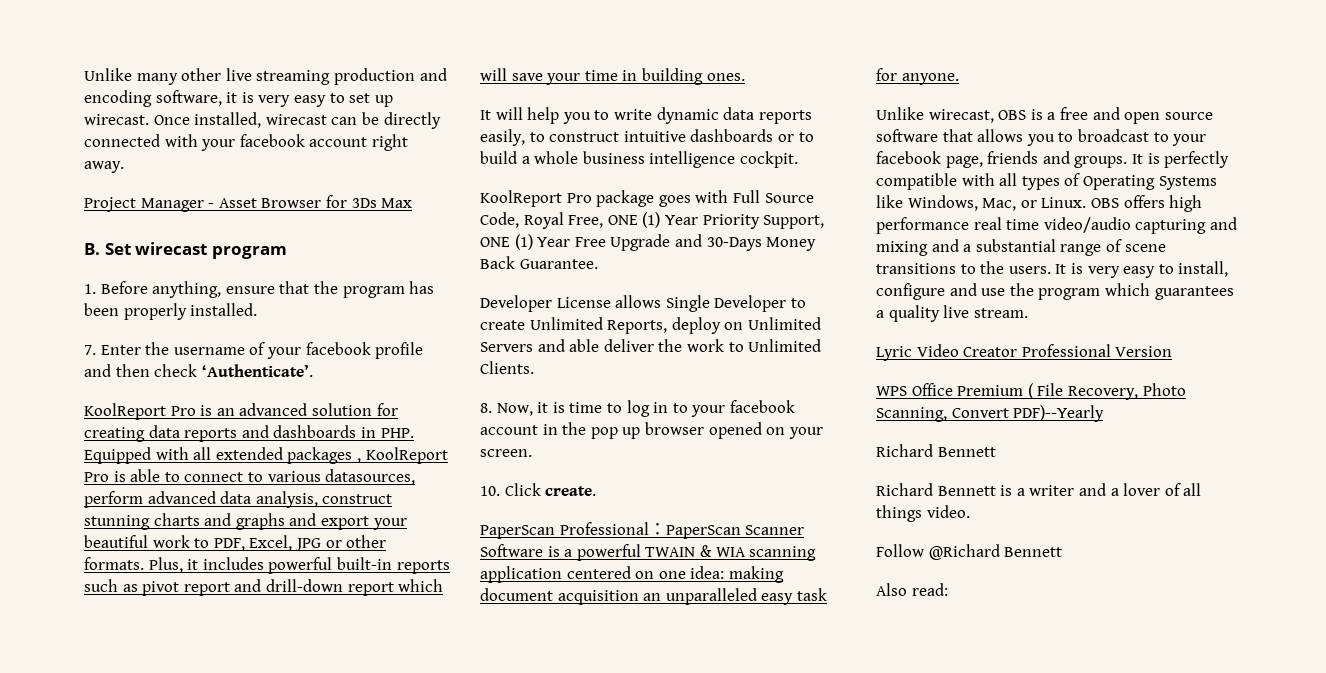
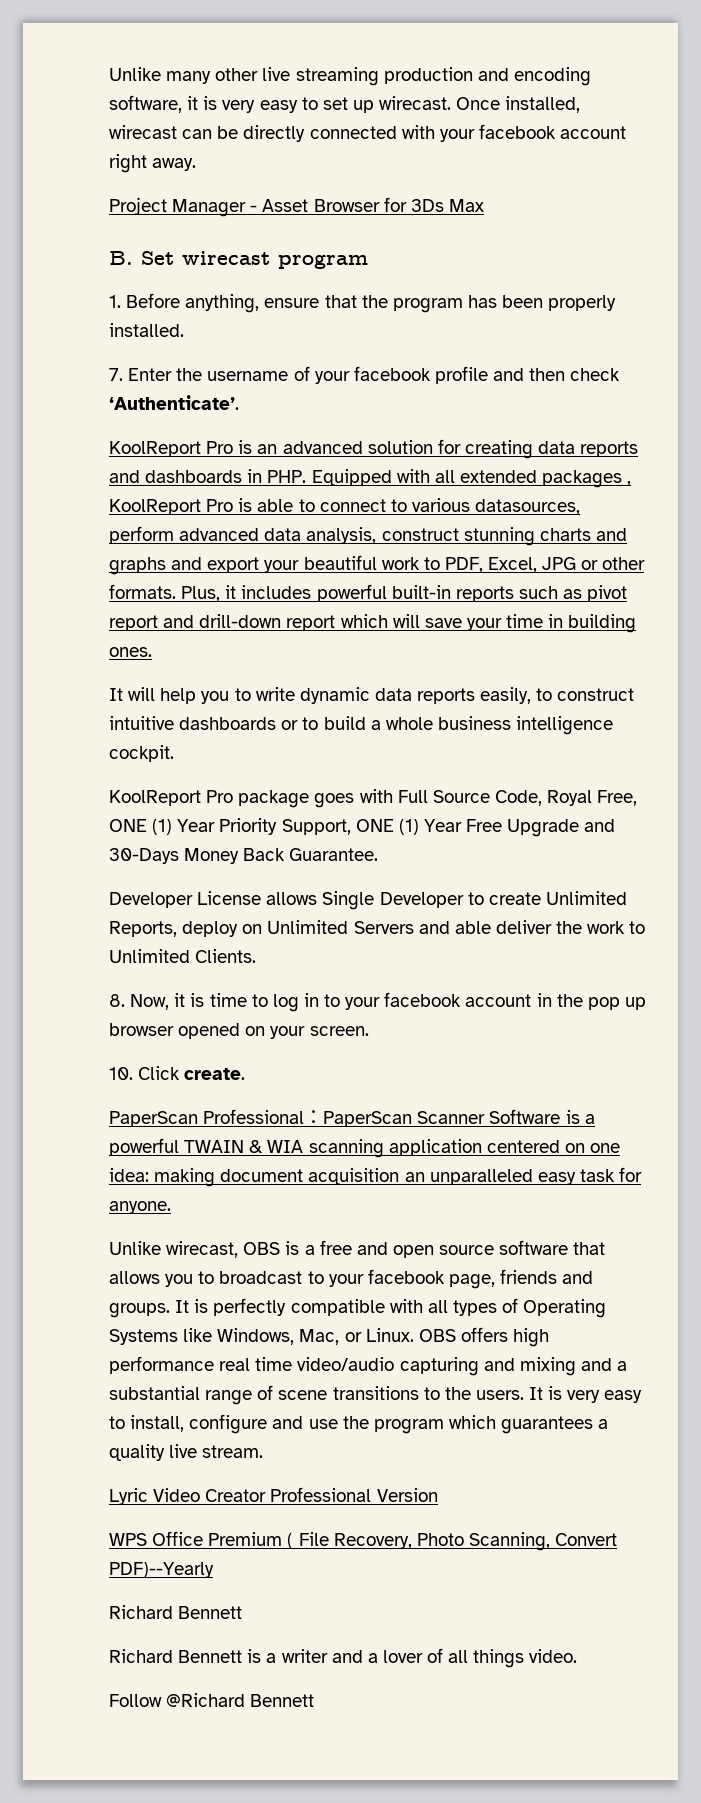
- Also read:

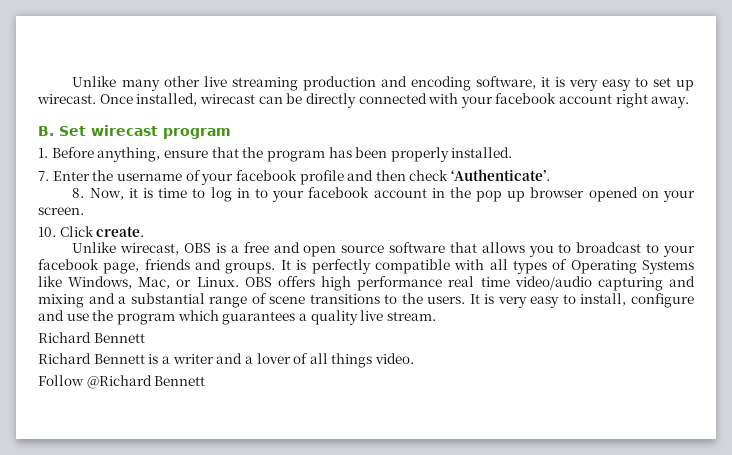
- Project Manager - Asset Browser for 3Ds Max
- KoolReport Pro is an advanced solution for creating data reports and dashboards in PHP. Equipped with all extended packages , KoolReport Pro is able to connect to various datasources, perform advanced data analysis, construct stunning charts and graphs and export your beautiful work to PDF, Excel, JPG or other formats. Plus, it includes powerful built-in reports such as pivot report and drill-down report which will save your time in building ones.
- It will help you to write dynamic data reports easily, to construct intuitive dashboards or to build a whole business intelligence cockpit.
- KoolReport Pro package goes with Full Source Code, Royal Free, ONE (1) Year Priority Support, ONE (1) Year Free Upgrade and 30-Days Money Back Guarantee.
- Developer License allows Single Developer to create Unlimited Reports, deploy on Unlimited Servers and able deliver the work to Unlimited Clients.
- PaperScan Professional：PaperScan Scanner Software is a powerful TWAIN & WIA scanning application centered on one idea: making document acquisition an unparalleled easy task for anyone.
- Lyric Video Creator Professional Version
- WPS Office Premium ( File Recovery, Photo Scanning, Convert PDF)--Yearly

